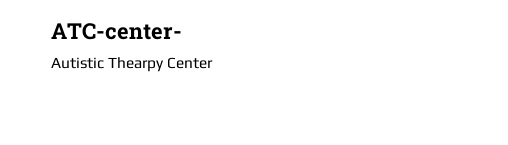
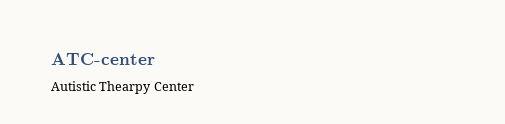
- ATC-center-
+ ATC-center

